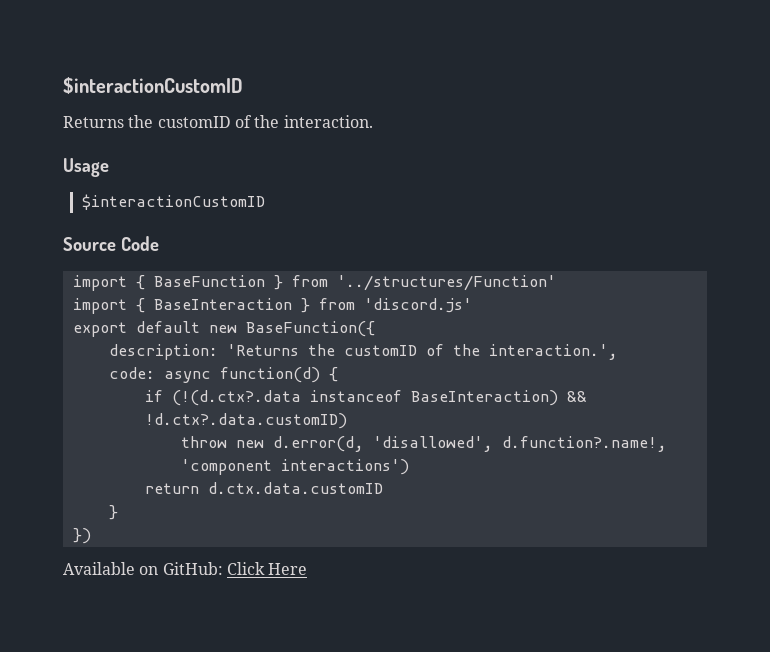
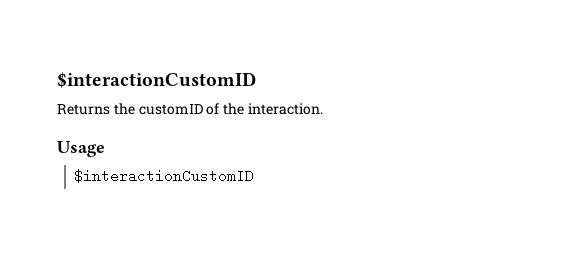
- Source Code
- import { BaseFunction } from '../structures/Function'
- import { BaseInteraction } from 'discord.js'
- export default new BaseFunction({
- description: 'Returns the customID of the interaction.',
- code: async function(d) {
- if (!(d.ctx?.data instanceof BaseInteraction) && !d.ctx?.data.customID)
- throw new d.error(d, 'disallowed', d.function?.name!, 'component interactions')
- return d.ctx.data.customID
- }
- })
- Available on GitHub: Click Here

